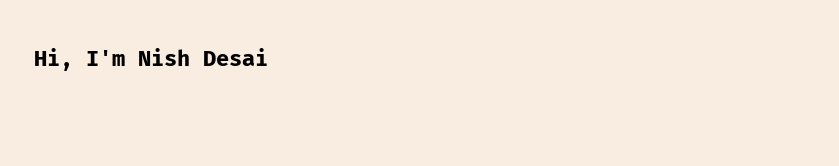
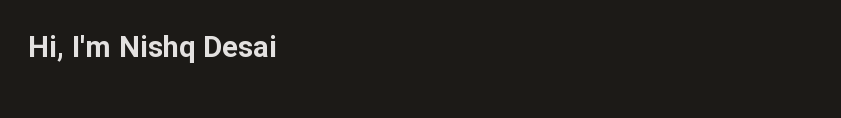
- Hi, I'm Nish Desai
+ Hi, I'm Nishq Desai

